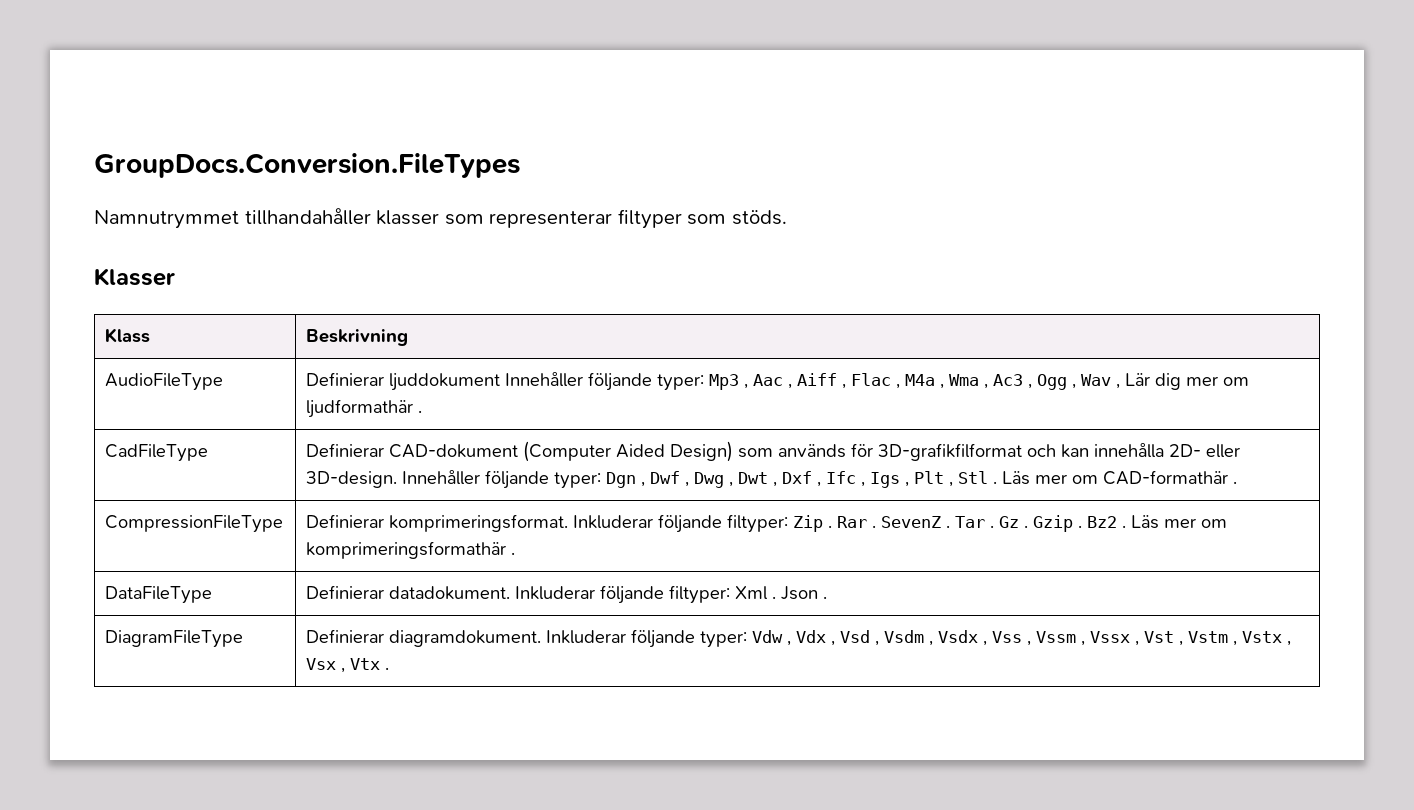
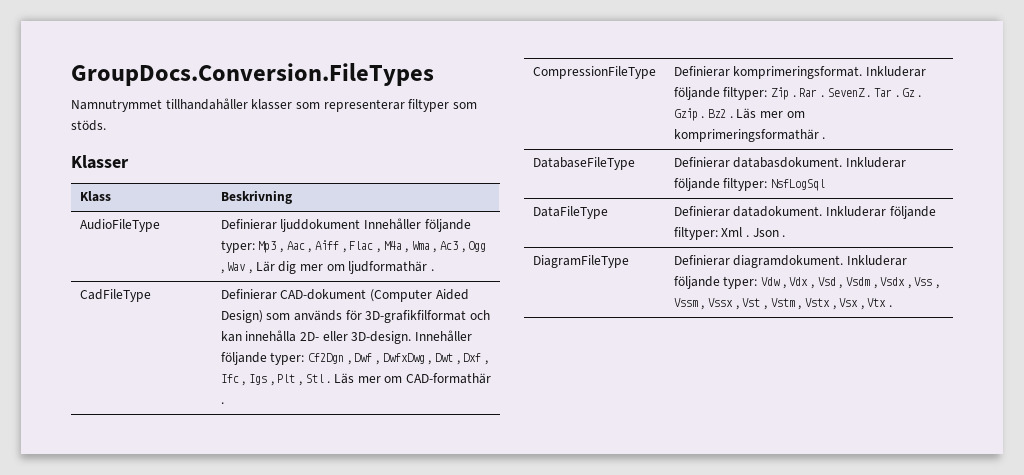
- Innehåller följande typer: Dgn , Dwf , Dwg , Dwt , Dxf , Ifc , Igs , Plt , Stl .
+ Innehåller följande typer: Cf2Dgn , Dwf , DwfxDwg , Dwt , Dxf , Ifc , Igs , Plt , Stl .
+ DatabaseFileType | Definierar databasdokument. Inkluderar följande filtyper: NsfLogSql

